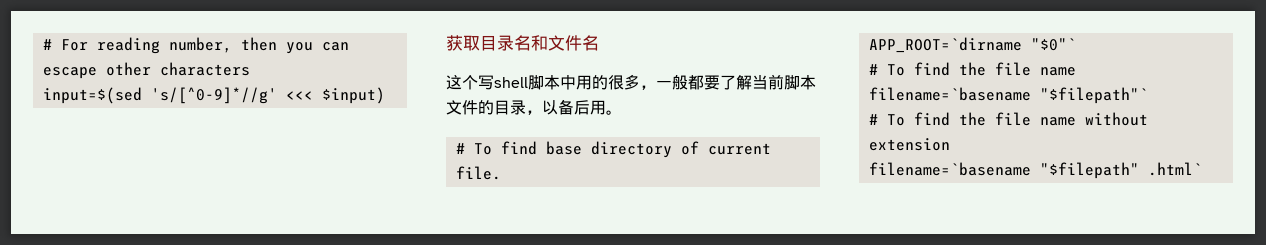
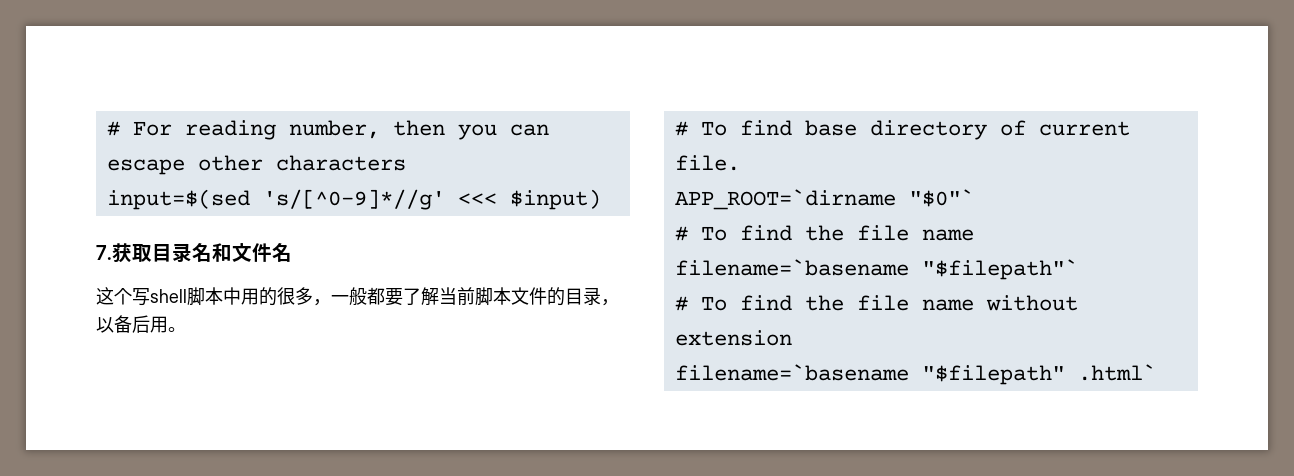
- 获取目录名和文件名
+ 7.获取目录名和文件名

